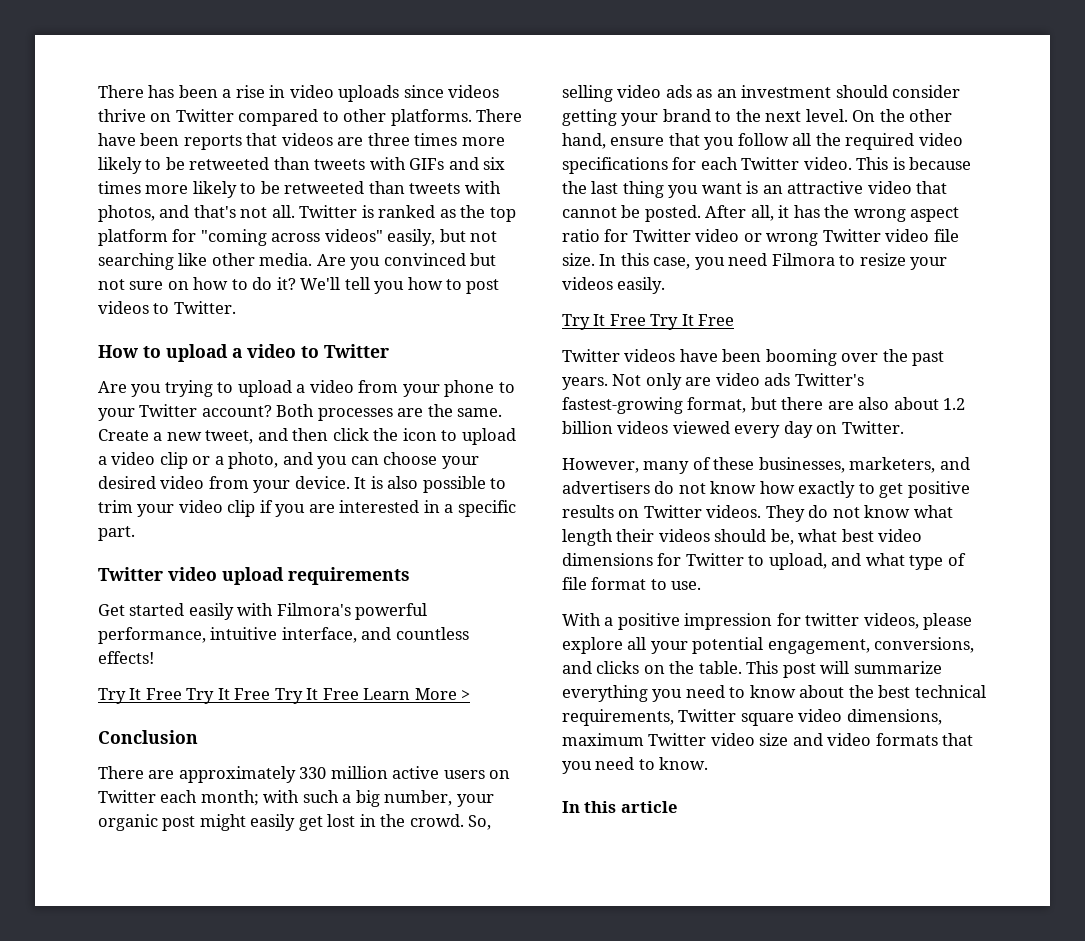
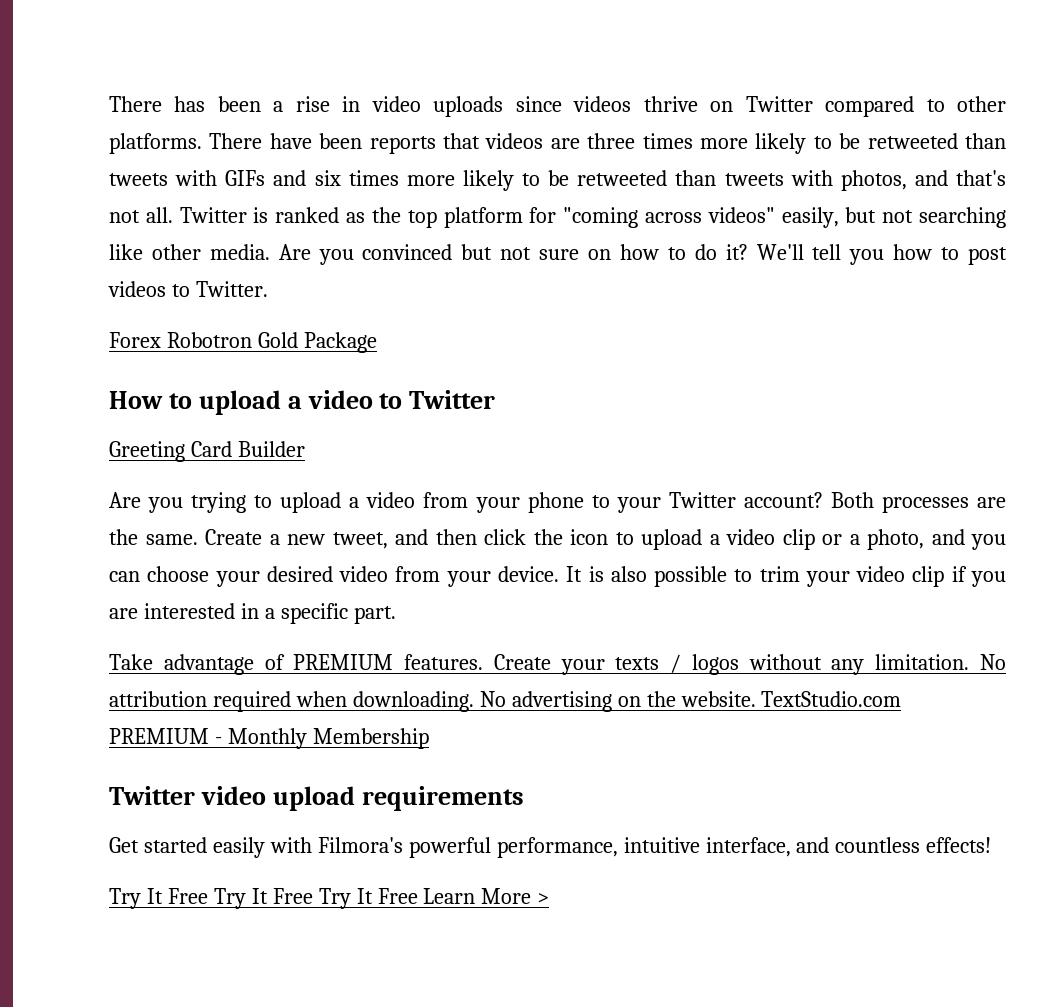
+ Forex Robotron Gold Package
+ Greeting Card Builder
+ Take advantage of PREMIUM features. Create your texts / logos without any limitation. No attribution required when downloading. No advertising on the website. TextStudio.com PREMIUM - Monthly Membership
- Conclusion
- There are approximately 330 million active users on Twitter each month; with such a big number, your organic post might easily get lost in the crowd. So, selling video ads as an investment should consider getting your brand to the next level. On the other hand, ensure that you follow all the required video specifications for each Twitter video. This is because the last thing you want is an attractive video that cannot be posted. After all, it has the wrong aspect ratio for Twitter video or wrong Twitter video file size. In this case, you need Filmora to resize your videos easily.
- Try It Free Try It Free
- Twitter videos have been booming over the past years. Not only are video ads Twitter's fastest-growing format, but there are also about 1.2 billion videos viewed every day on Twitter.
- However, many of these businesses, marketers, and advertisers do not know how exactly to get positive results on Twitter videos. They do not know what length their videos should be, what best video dimensions for Twitter to upload, and what type of file format to use.
- With a positive impression for twitter videos, please explore all your potential engagement, conversions, and clicks on the table. This post will summarize everything you need to know about the best technical requirements, Twitter square video dimensions, maximum Twitter video size and video formats that you need to know.
- In this article

